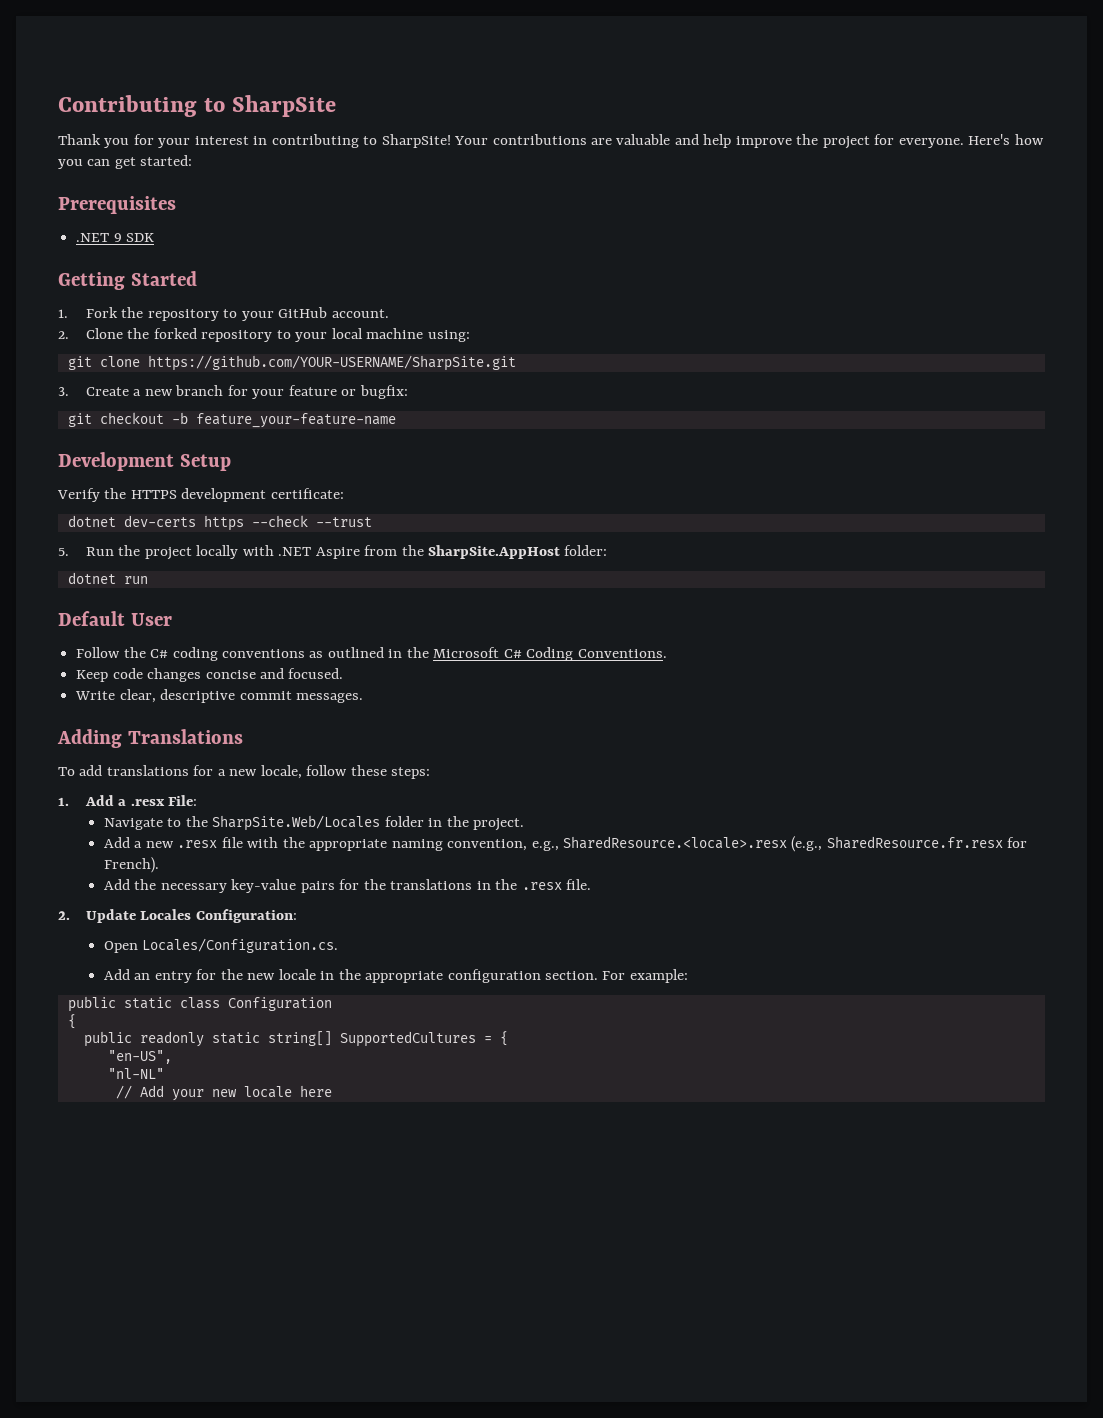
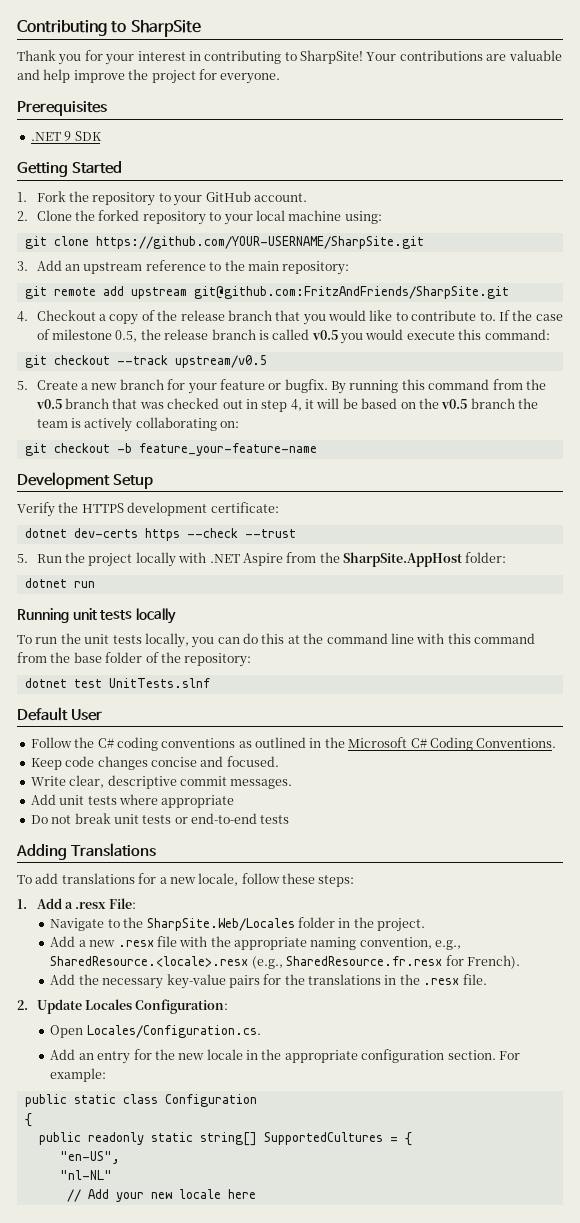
- Here's how you can get started:
- 3. Create a new branch for your feature or bugfix:
+ 3. Add an upstream reference to the main repository:
+ git remote add upstream git@github.com:FritzAndFriends/SharpSite.git
+ 4. Checkout a copy of the release branch that you would like to contribute to. If the case of milestone 0.5, the release branch is called v0.5 you would execute this command:
+ git checkout --track upstream/v0.5
+ 5. Create a new branch for your feature or bugfix. By running this command from the v0.5 branch that was checked out in step 4, it will be based on the v0.5 branch the team is actively collaborating on:
+ Running unit tests locally
+ To run the unit tests locally, you can do this at the command line with this command from the base folder of the repository:
+ dotnet test UnitTests.slnf
+ Add unit tests where appropriate
+ Do not break unit tests or end-to-end tests

